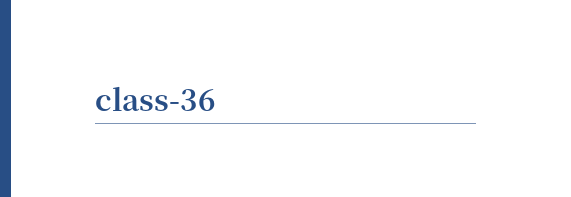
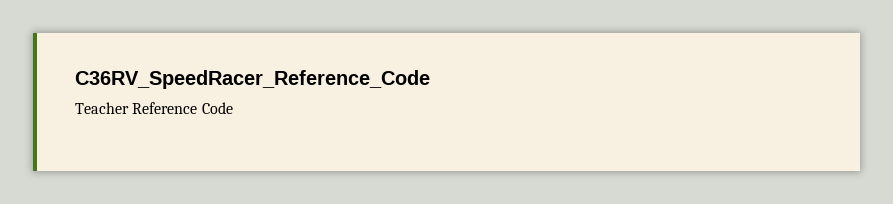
- class-36
+ C36RV_SpeedRacer_Reference_Code
+ Teacher Reference Code

